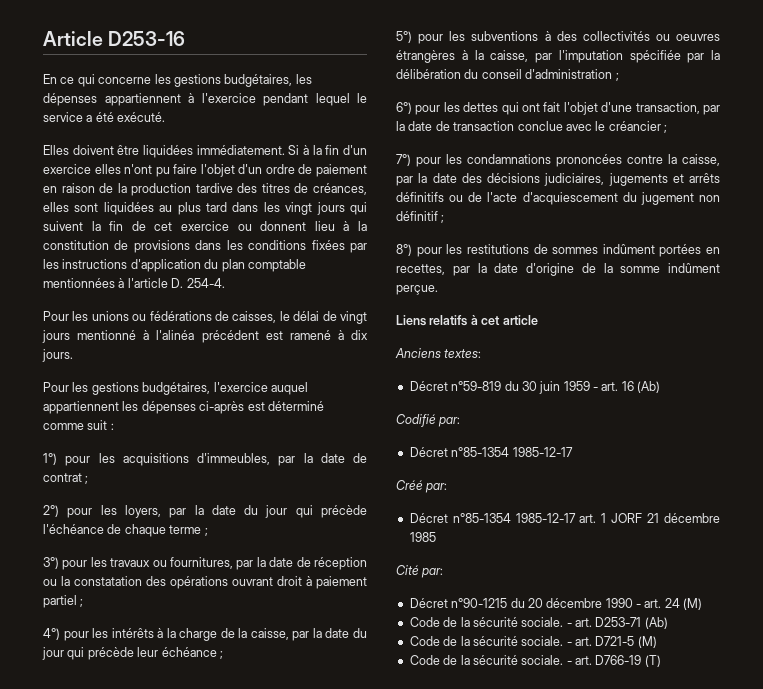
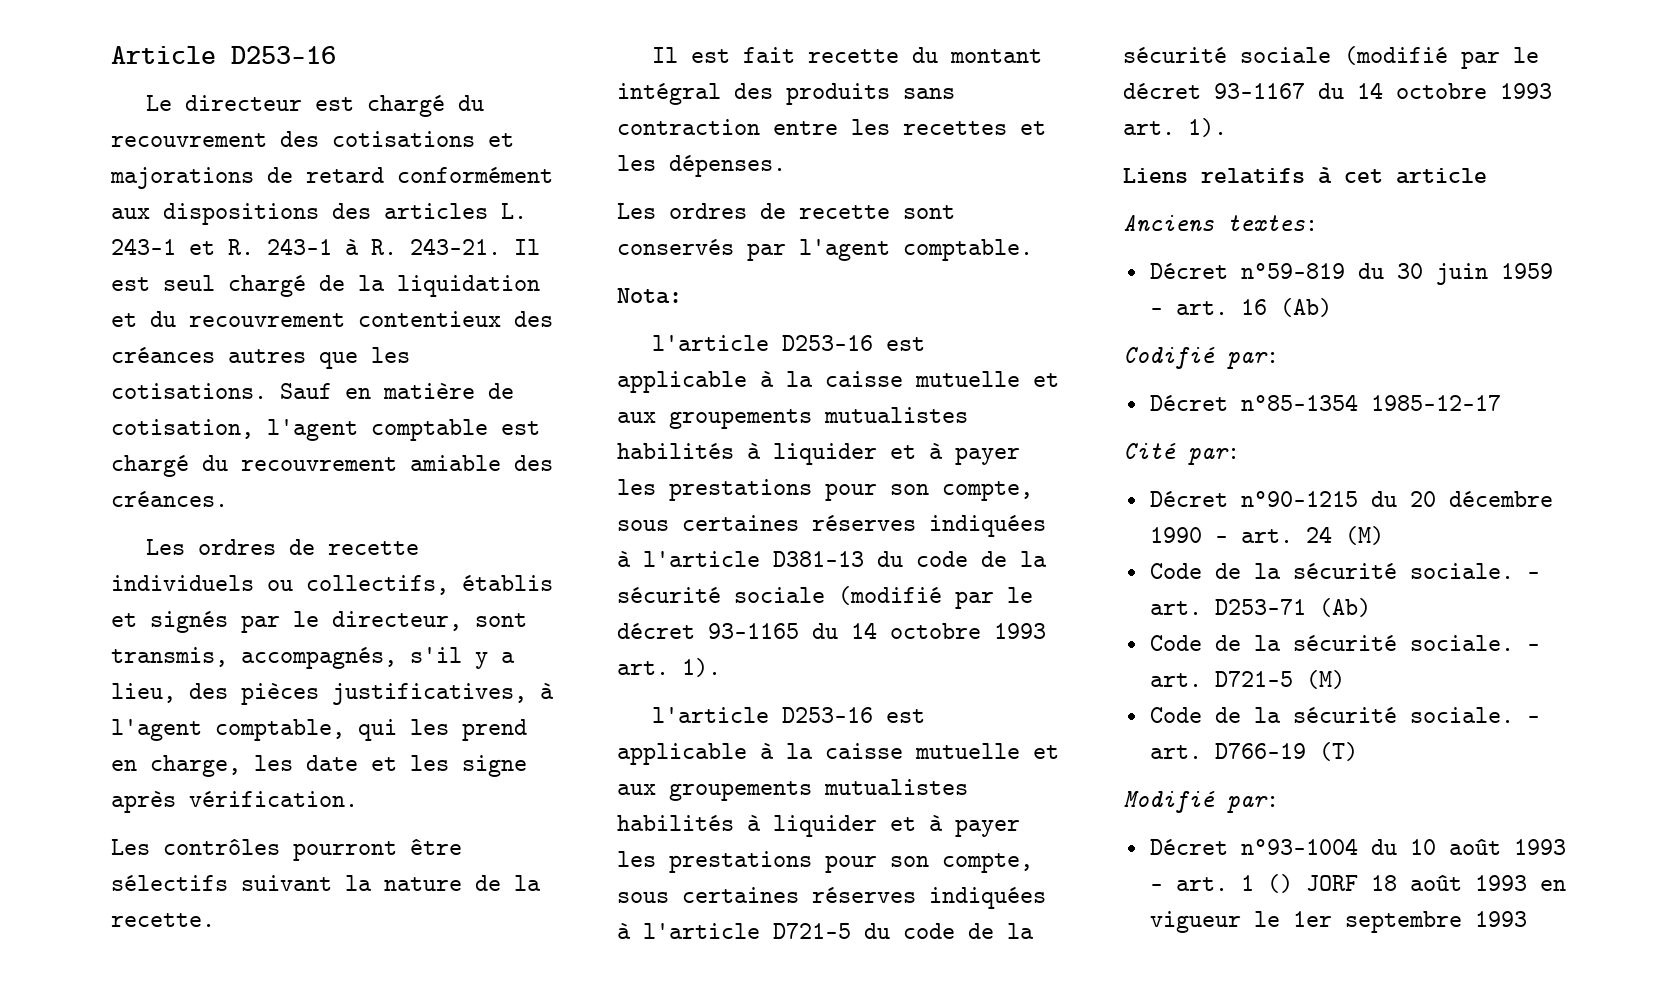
- En ce qui concerne les gestions budgétaires, les dépenses appartiennent à l'exercice pendant lequel le service a été exécuté.
- Elles doivent être liquidées immédiatement. Si à la fin d'un exercice elles n'ont pu faire l'objet d'un ordre de paiement en raison de la production tardive des titres de créances, elles sont liquidées au plus tard dans les vingt jours qui suivent la fin de cet exercice ou donnent lieu à la constitution de provisions dans les conditions fixées par les instructions d'application du plan comptable mentionnées à l'article D. 254-4.
- Pour les unions ou fédérations de caisses, le délai de vingt jours mentionné à l'alinéa précédent est ramené à dix jours.
- Pour les gestions budgétaires, l'exercice auquel appartiennent les dépenses ci-après est déterminé comme suit :
- 1°) pour les acquisitions d'immeubles, par la date de contrat ;
- 2°) pour les loyers, par la date du jour qui précède l'échéance de chaque terme ;
- 3°) pour les travaux ou fournitures, par la date de réception ou la constatation des opérations ouvrant droit à paiement partiel ;
- 4°) pour les intérêts à la charge de la caisse, par la date du jour qui précède leur échéance ;
- 5°) pour les subventions à des collectivités ou oeuvres étrangères à la caisse, par l'imputation spécifiée par la délibération du conseil d'administration ;
- 6°) pour les dettes qui ont fait l'objet d'une transaction, par la date de transaction conclue avec le créancier ;
- 7°) pour les condamnations prononcées contre la caisse, par la date des décisions judiciaires, jugements et arrêts définitifs ou de l'acte d'acquiescement du jugement non définitif ;
- 8°) pour les restitutions de sommes indûment portées en recettes, par la date d'origine de la somme indûment perçue.
+ Le directeur est chargé du recouvrement des cotisations et majorations de retard conformément aux dispositions des articles L. 243-1 et R. 243-1 à R. 243-21. Il est seul chargé de la liquidation et du recouvrement contentieux des créances autres que les cotisations. Sauf en matière de cotisation, l'agent comptable est chargé du recouvrement amiable des créances.
+ Les ordres de recette individuels ou collectifs, établis et signés par le directeur, sont transmis, accompagnés, s'il y a lieu, des pièces justificatives, à l'agent comptable, qui les prend en charge, les date et les signe après vérification.
+ Les contrôles pourront être sélectifs suivant la nature de la recette.
+ Il est fait recette du montant intégral des produits sans contraction entre les recettes et les dépenses.
+ Les ordres de recette sont conservés par l'agent comptable.
+ Nota:
+ l'article D253-16 est applicable à la caisse mutuelle et aux groupements mutualistes habilités à liquider et à payer les prestations pour son compte, sous certaines réserves indiquées à l'article D381-13 du code de la sécurité sociale (modifié par le décret 93-1165 du 14 octobre 1993 art. 1).
+ l'article D253-16 est applicable à la caisse mutuelle et aux groupements mutualistes habilités à liquider et à payer les prestations pour son compte, sous certaines réserves indiquées à l'article D721-5 du code de la sécurité sociale (modifié par le décret 93-1167 du 14 octobre 1993 art. 1).
- Créé par:
- Décret n°85-1354 1985-12-17 art. 1 JORF 21 décembre 1985
+ Modifié par:
+ Décret n°93-1004 du 10 août 1993 - art. 1 () JORF 18 août 1993 en vigueur le 1er septembre 1993

